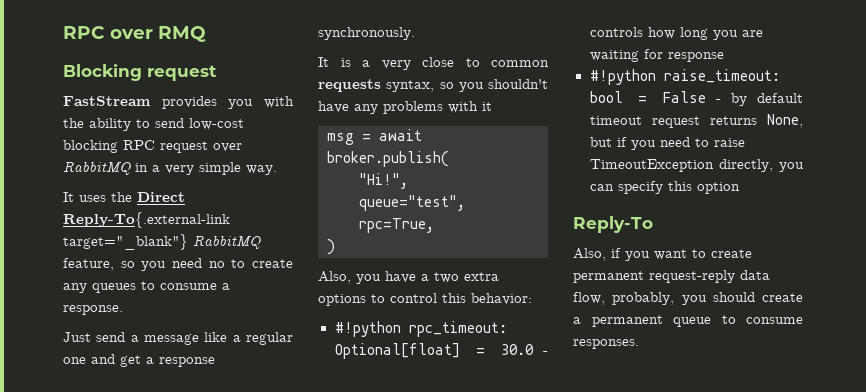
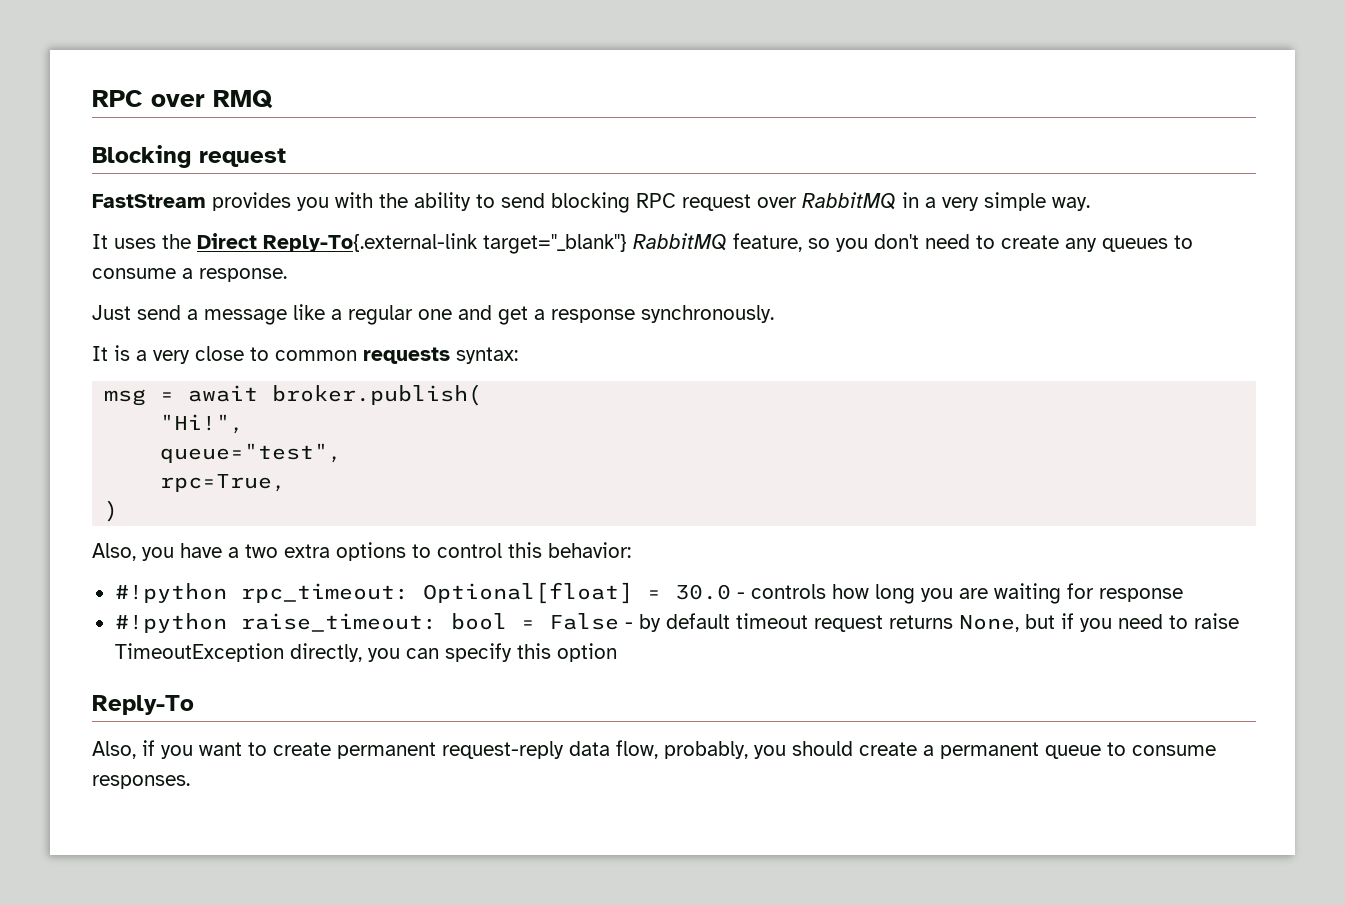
- FastStream provides you with the ability to send low-cost blocking RPC request over RabbitMQ in a very simple way.
+ FastStream provides you with the ability to send blocking RPC request over RabbitMQ in a very simple way.
- It uses the Direct Reply-To{.external-link target="_blank"} RabbitMQ feature, so you need no to create any queues to consume a response.
+ It uses the Direct Reply-To{.external-link target="_blank"} RabbitMQ feature, so you don't need to create any queues to consume a response.
- It is a very close to common requests syntax, so you shouldn't have any problems with it
+ It is a very close to common requests syntax:

